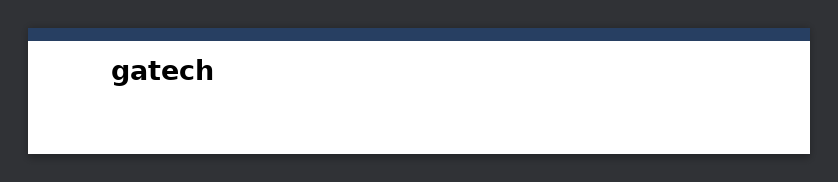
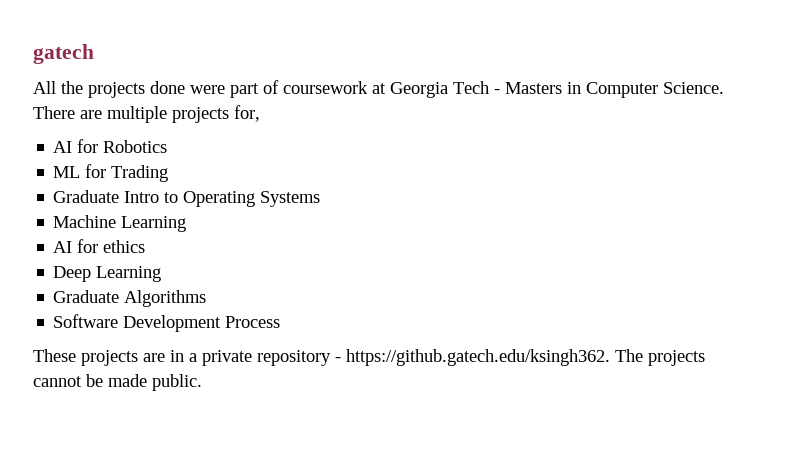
+ All the projects done were part of coursework at Georgia Tech - Masters in Computer Science. There are multiple projects for,
+ AI for Robotics
+ ML for Trading
+ Graduate Intro to Operating Systems
+ Machine Learning
+ AI for ethics
+ Deep Learning
+ Graduate Algorithms
+ Software Development Process
+ These projects are in a private repository - https://github.gatech.edu/ksingh362. The projects cannot be made public.

